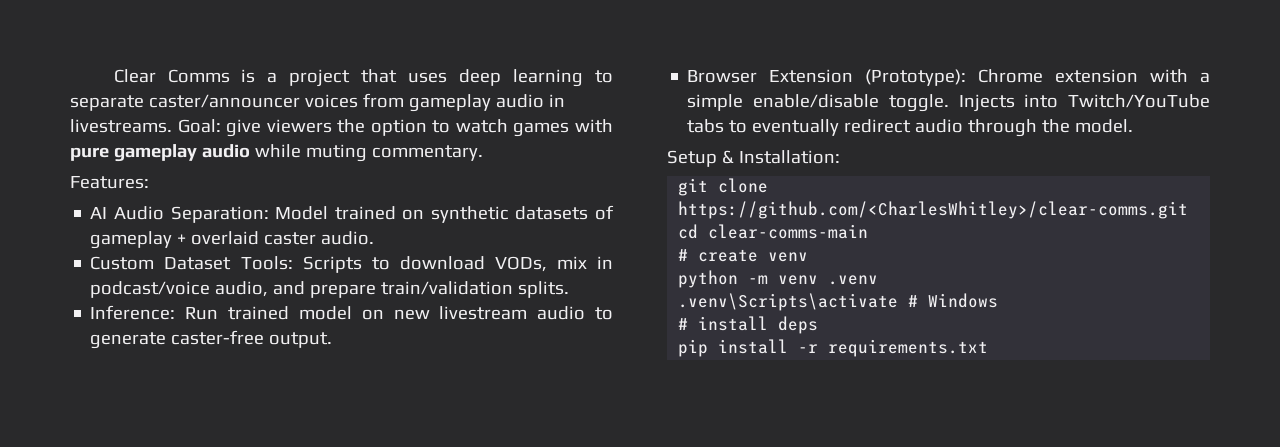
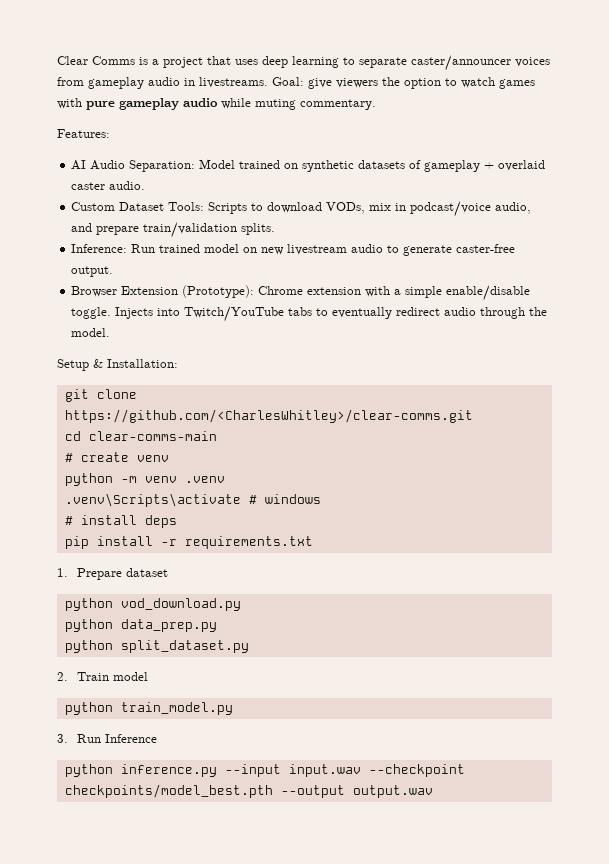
- .venv\Scripts\activate # Windows
+ .venv\Scripts\activate # windows
+ 1. Prepare dataset
+ python vod_download.py
+ python data_prep.py
+ python split_dataset.py
+ 2. Train model
+ python train_model.py
+ 3. Run Inference
+ python inference.py --input input.wav --checkpoint checkpoints/model_best.pth --output output.wav

